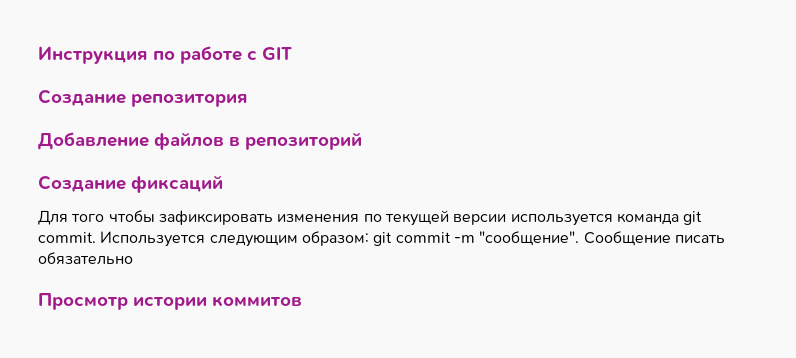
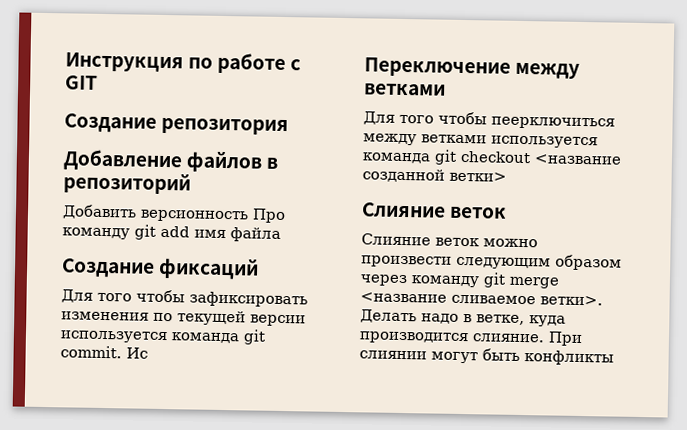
+ Добавить версионность Про команду git add имя файла
- Используется следующим образом: git commit -m "сообщение". Сообщение писать обязательно
- Просмотр истории коммитов
+ Ис
+ Переключение между ветками
+ Для того чтобы пеерключиться между ветками используется команда git checkout <название созданной ветки>
+ Слияние веток
+ Слияние веток можно произвести следующим образом через команду git merge <название сливаемое ветки>. Делать надо в ветке, куда производится слияние. При слиянии могут быть конфликты

